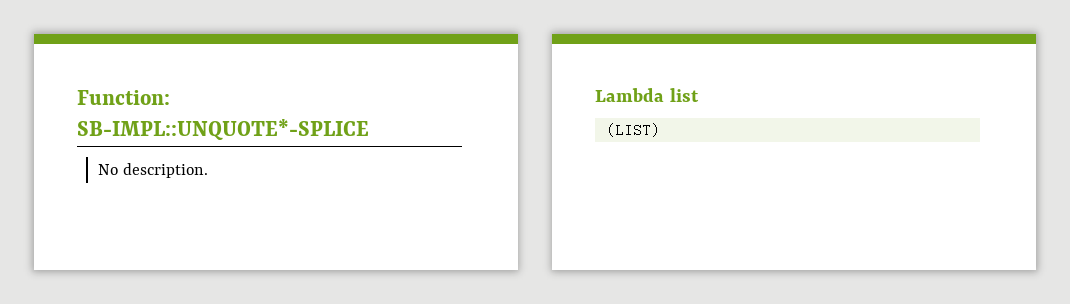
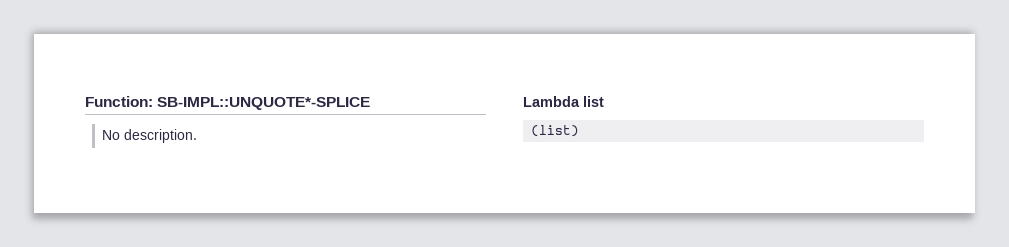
- (LIST)
+ (list)

